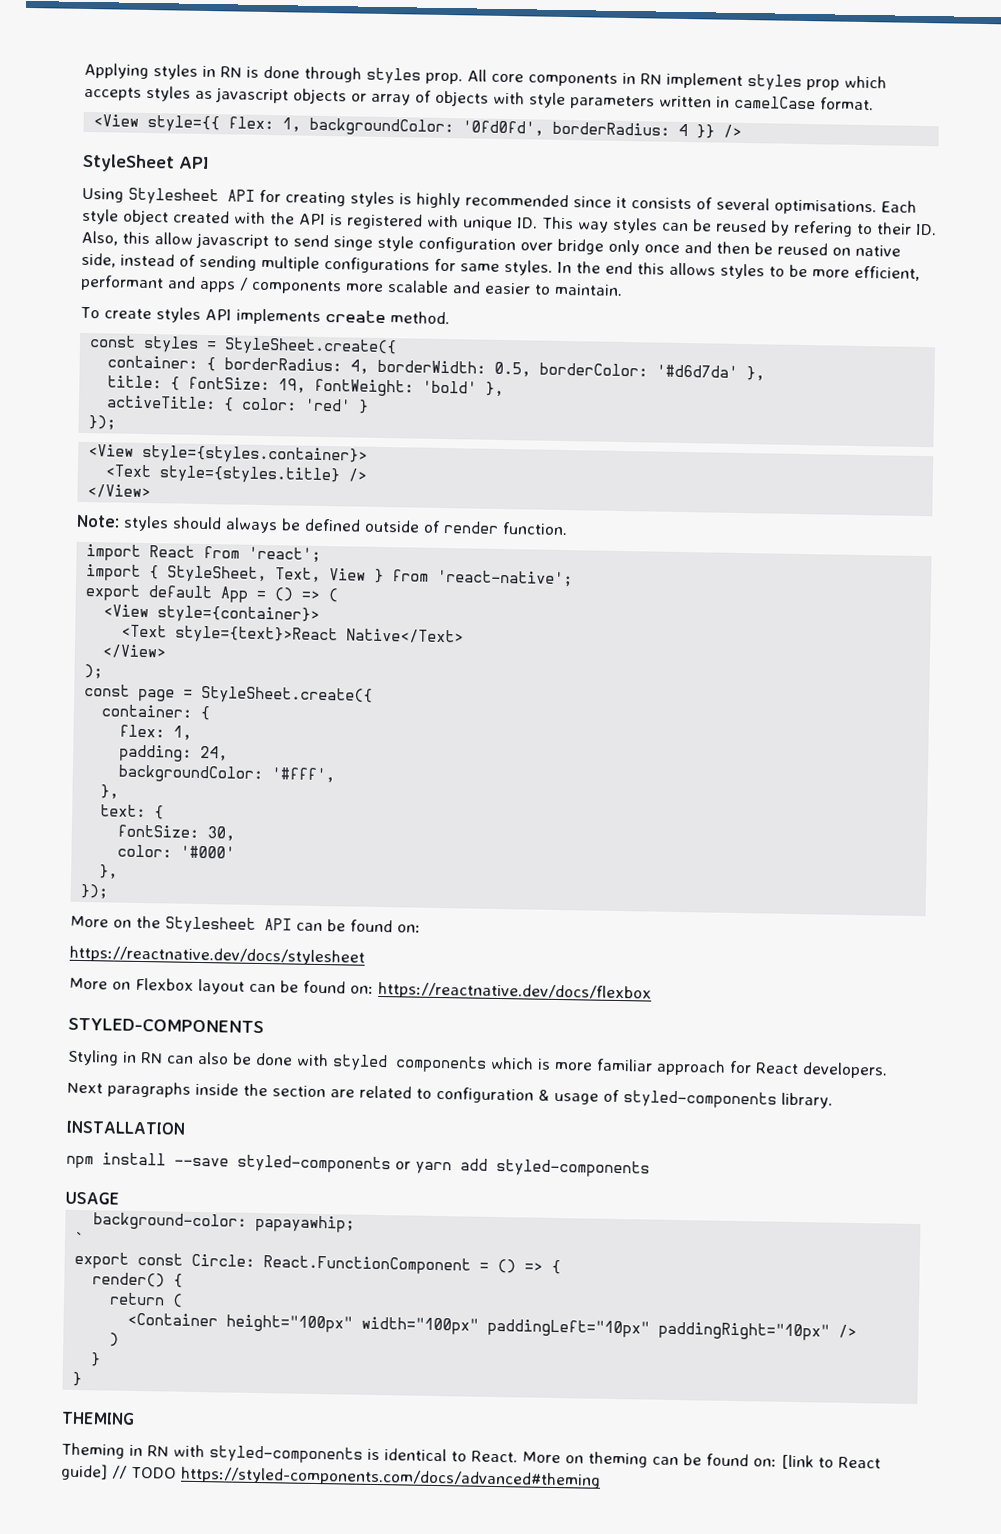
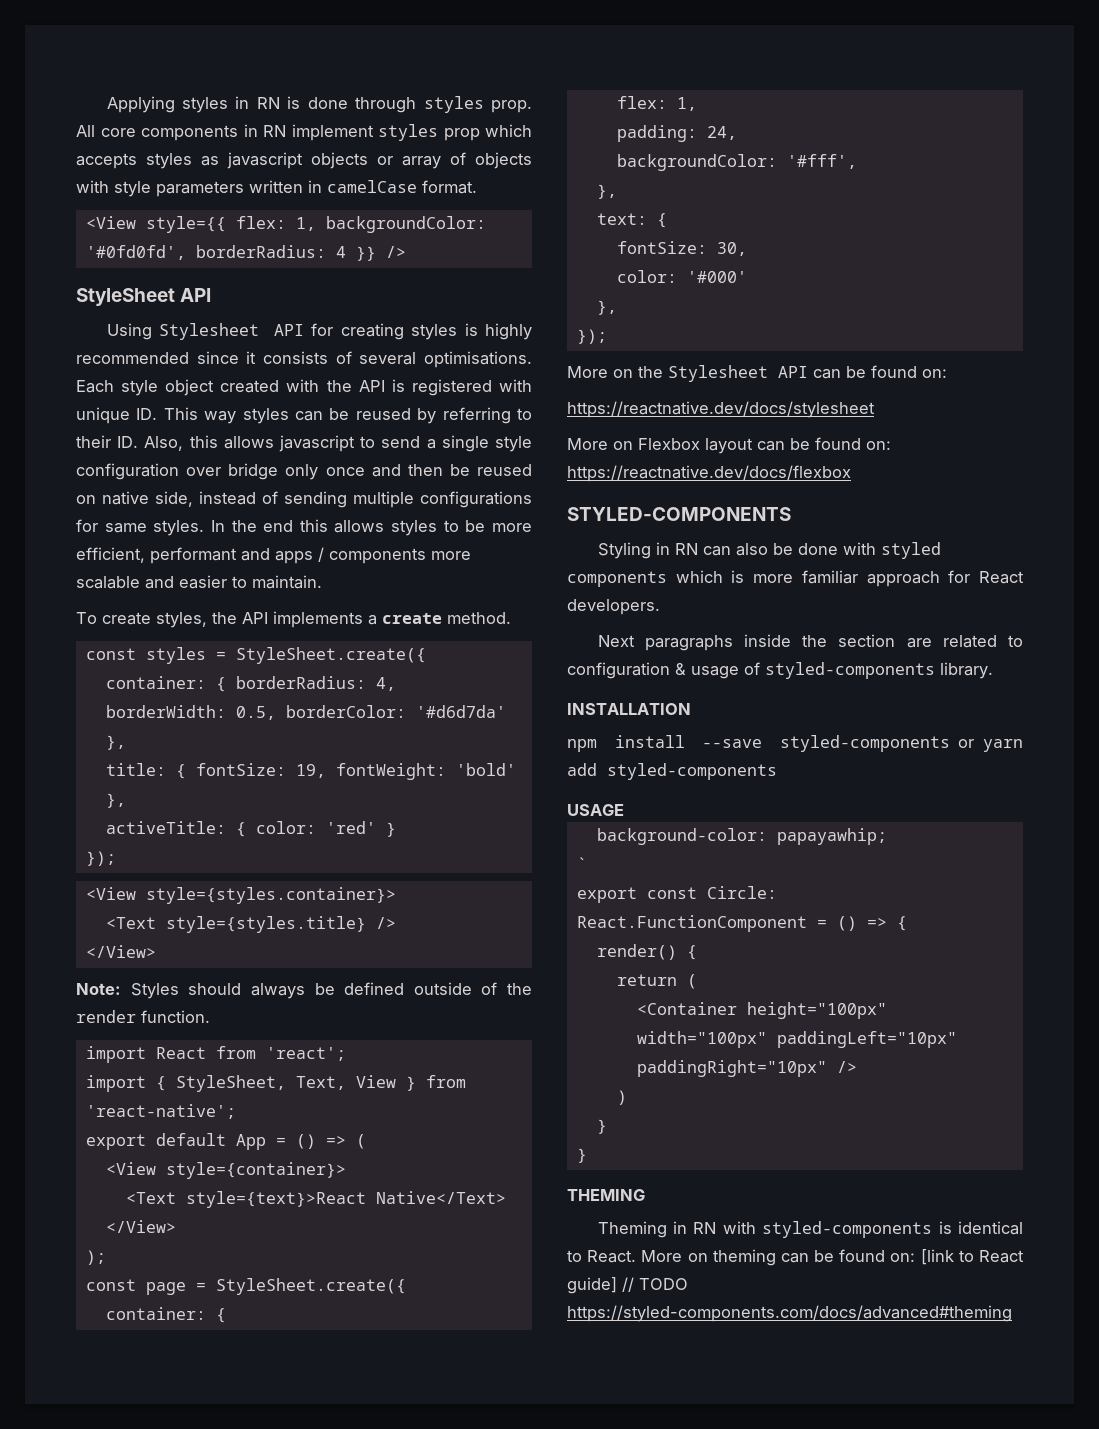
- <View style={{ flex: 1, backgroundColor: '0fd0fd', borderRadius: 4 }} />
+ <View style={{ flex: 1, backgroundColor: '#0fd0fd', borderRadius: 4 }} />
- Each style object created with the API is registered with unique ID. This way styles can be reused by refering to their ID. Also, this allow javascript to send singe style configuration over bridge only once and then be reused on native side, instead of sending multiple configurations for same styles.
+ Each style object created with the API is registered with unique ID. This way styles can be reused by referring to their ID. Also, this allows javascript to send a single style configuration over bridge only once and then be reused on native side, instead of sending multiple configurations for same styles.
- To create styles API implements create method.
+ To create styles, the API implements a create method.
- Note: styles should always be defined outside of render function.
+ Note: Styles should always be defined outside of the render function.

